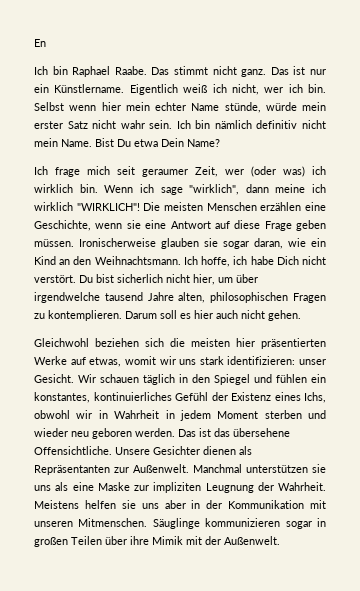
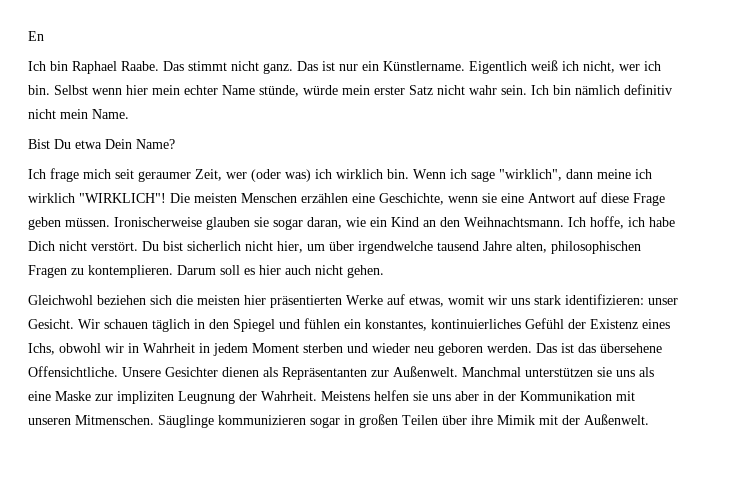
- Ich bin nämlich definitiv nicht mein Name. Bist Du etwa Dein Name?
+ Ich bin nämlich definitiv nicht mein Name.
+ Bist Du etwa Dein Name?

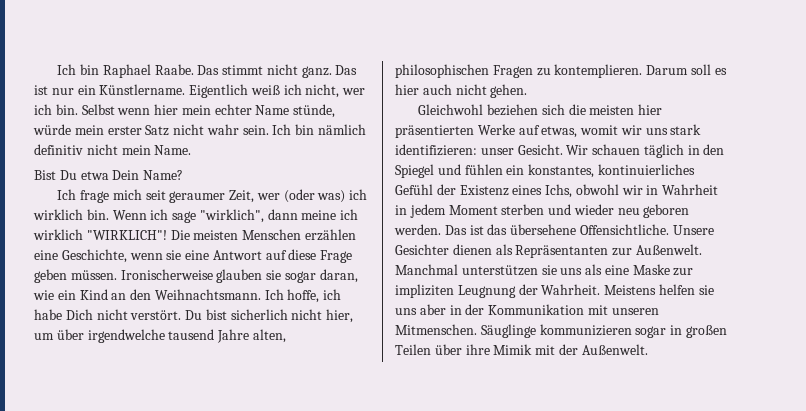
- En

